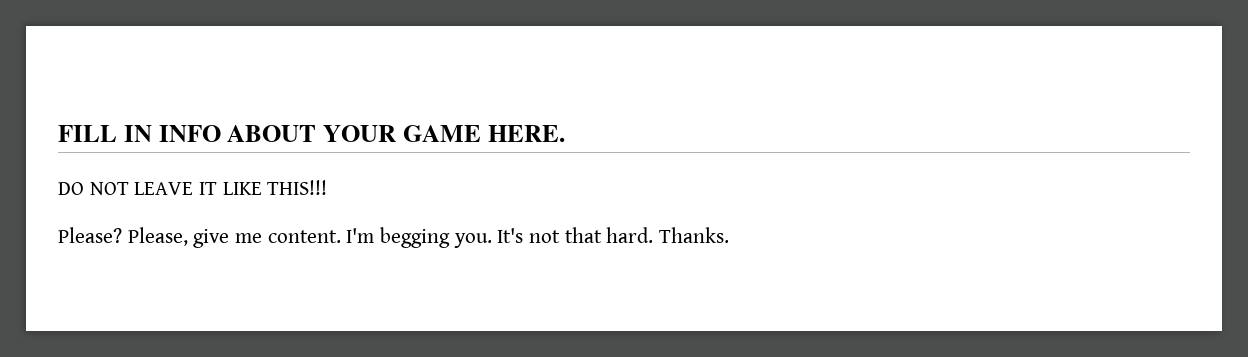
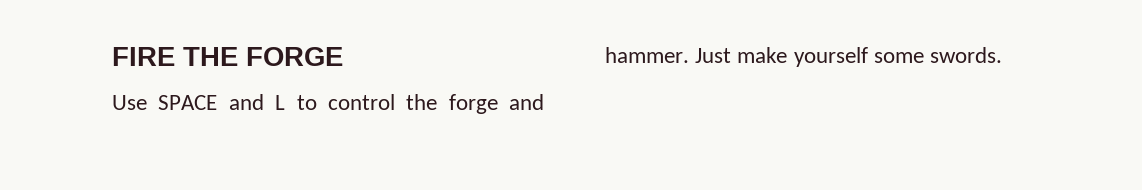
- FILL IN INFO ABOUT YOUR GAME HERE.
- DO NOT LEAVE IT LIKE THIS!!!
- Please? Please, give me content. I'm begging you. It's not that hard. Thanks.
+ FIRE THE FORGE
+ Use SPACE and L to control the forge and hammer. Just make yourself some swords.

